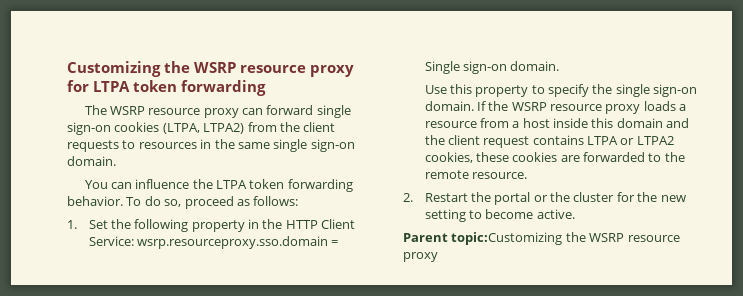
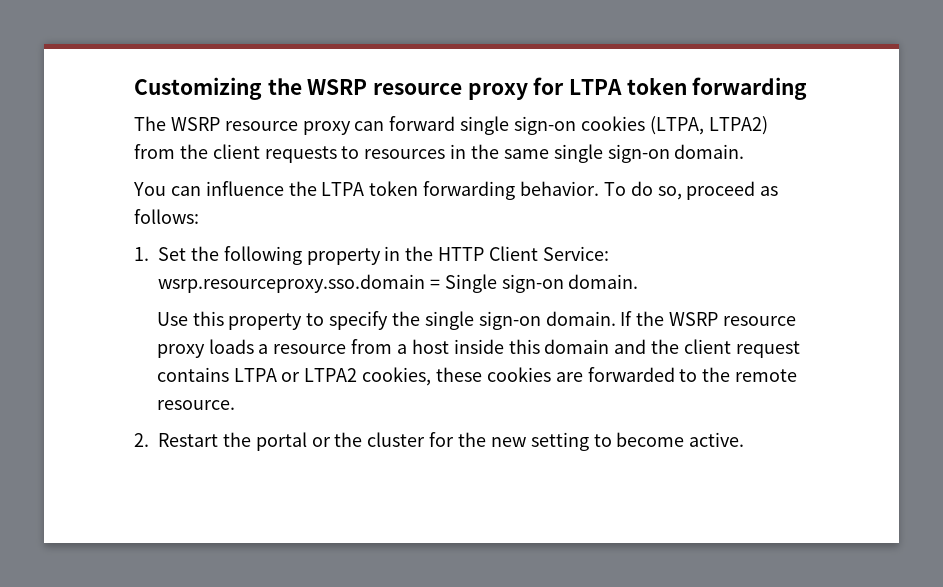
- Parent topic:Customizing the WSRP resource proxy

